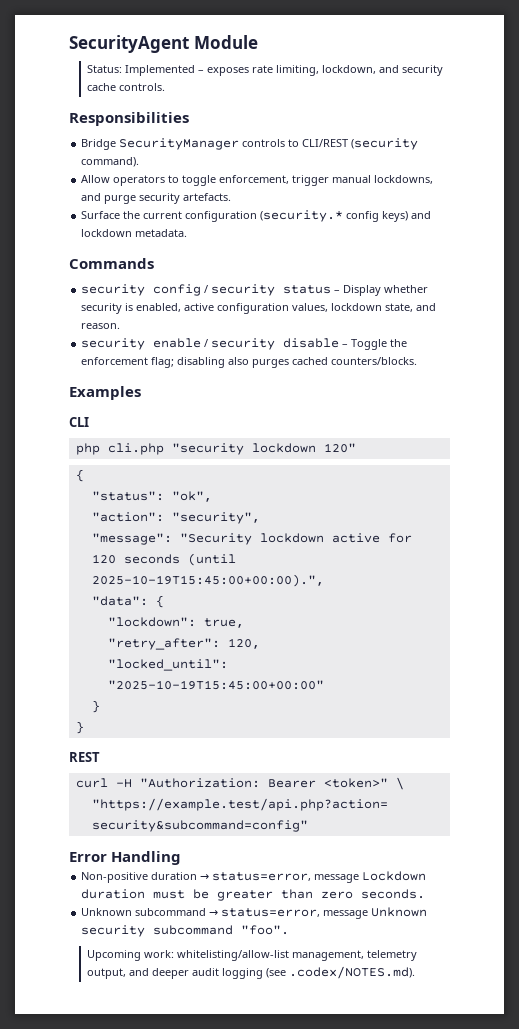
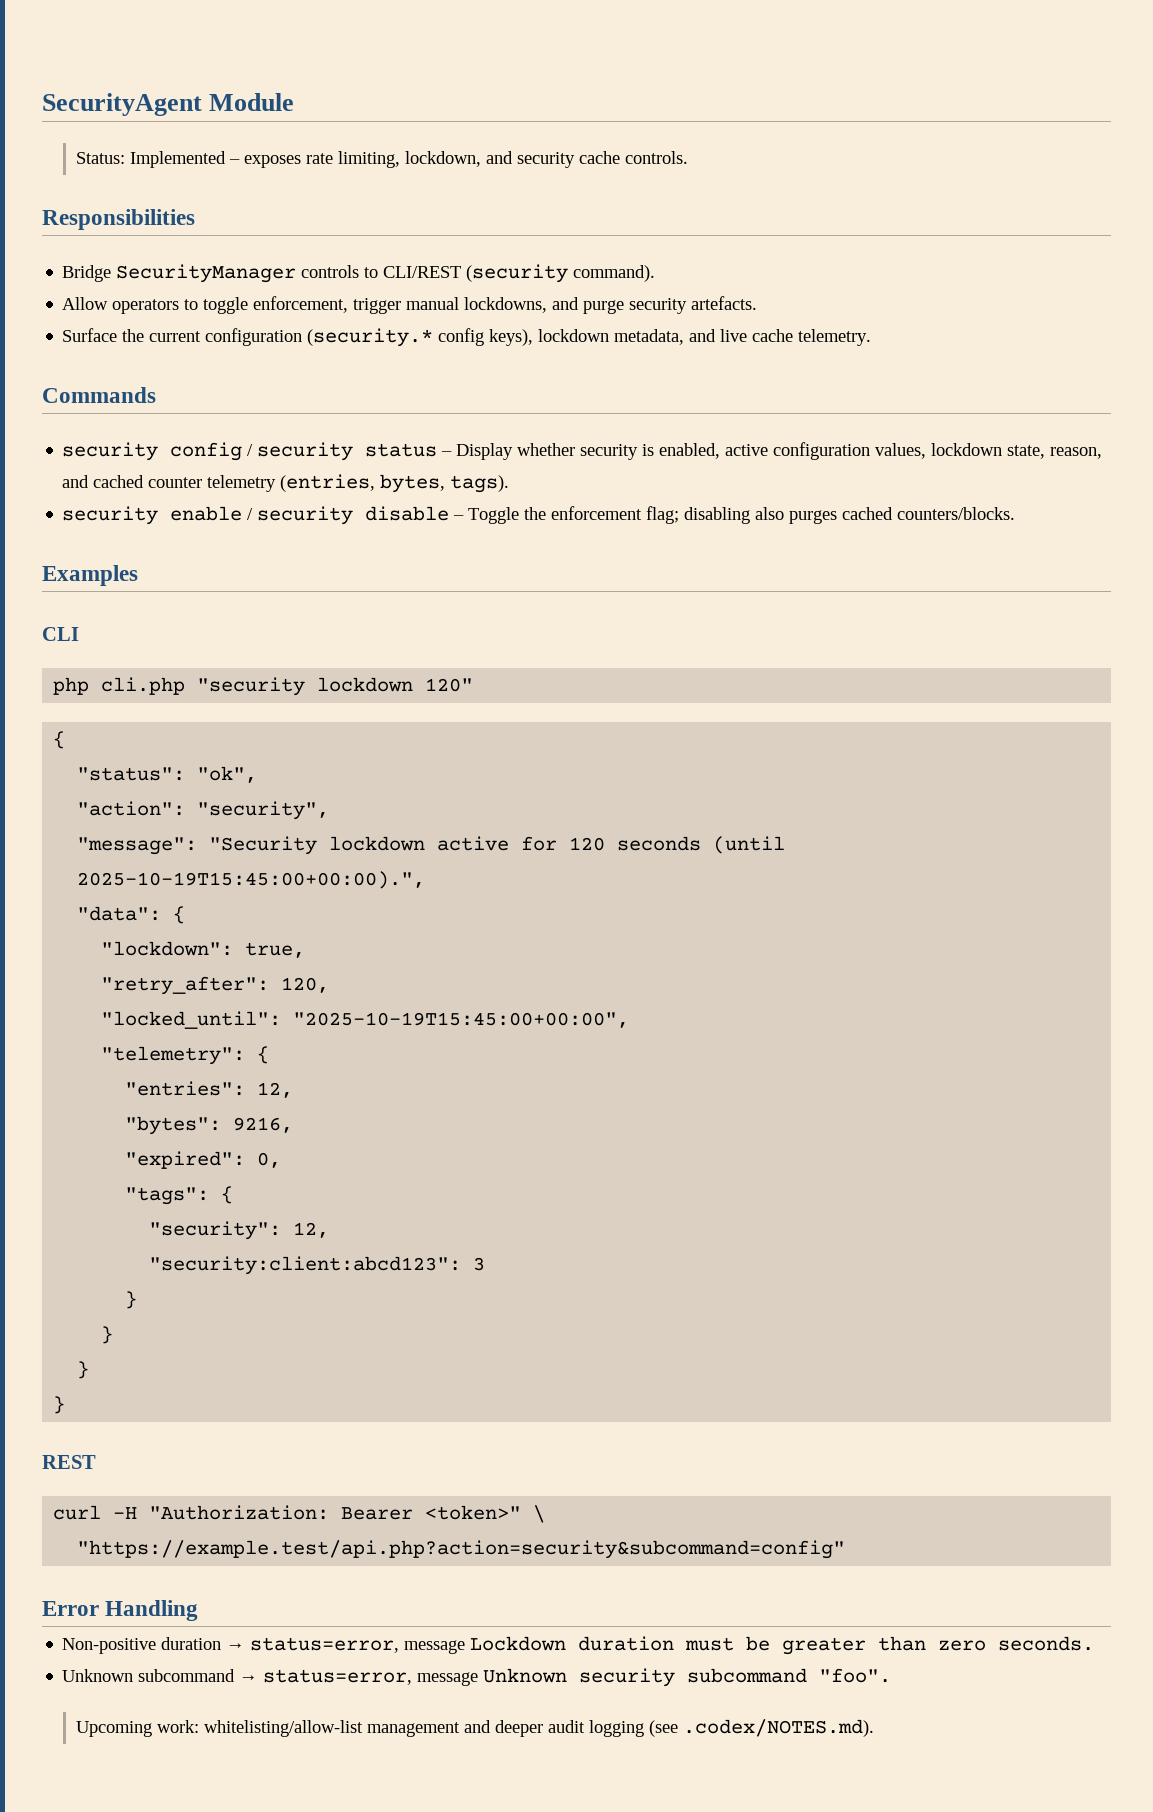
- Surface the current configuration (security.* config keys) and lockdown metadata.
+ Surface the current configuration (security.* config keys), lockdown metadata, and live cache telemetry.
- security config / security status – Display whether security is enabled, active configuration values, lockdown state, and reason.
+ security config / security status – Display whether security is enabled, active configuration values, lockdown state, reason, and cached counter telemetry (entries, bytes, tags).
- "locked_until": "2025-10-19T15:45:00+00:00"
+ "locked_until": "2025-10-19T15:45:00+00:00",
+ "telemetry": {
+ "entries": 12,
+ "bytes": 9216,
+ "expired": 0,
+ "tags": {
+ "security": 12,
+ "security:client:abcd123": 3
+ }
+ }
- Upcoming work: whitelisting/allow-list management, telemetry output, and deeper audit logging (see .codex/NOTES.md).
+ Upcoming work: whitelisting/allow-list management and deeper audit logging (see .codex/NOTES.md).

